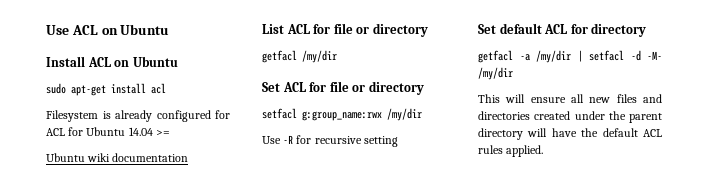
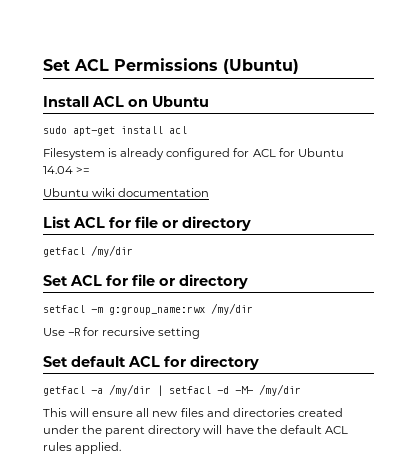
- Use ACL on Ubuntu
+ Set ACL Permissions (Ubuntu)
- setfacl g:group_name:rwx /my/dir
+ setfacl -m g:group_name:rwx /my/dir

